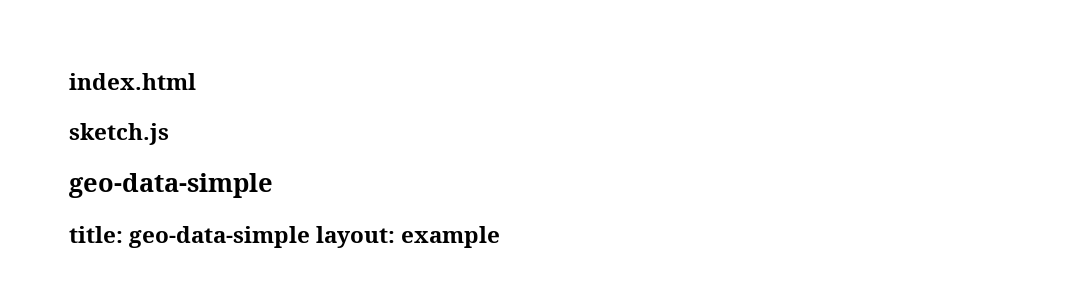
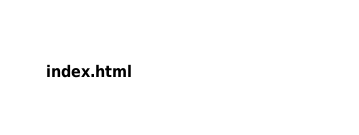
- sketch.js
- geo-data-simple
- title: geo-data-simple layout: example

